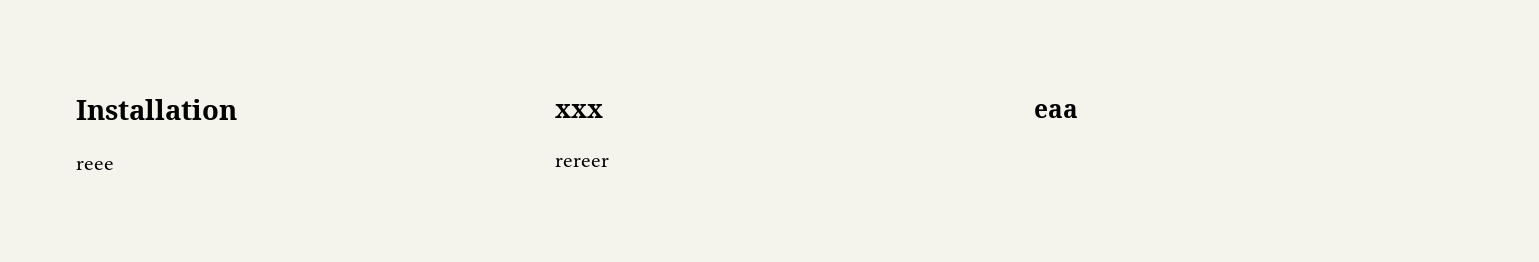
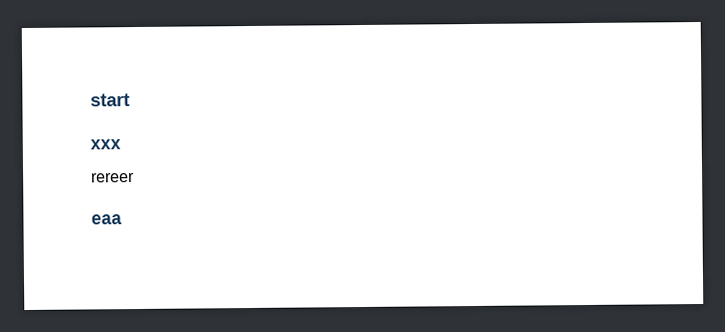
- Installation
- reee
+ start

